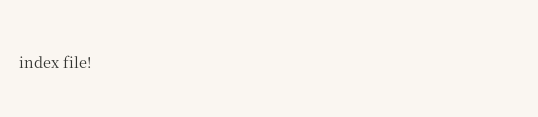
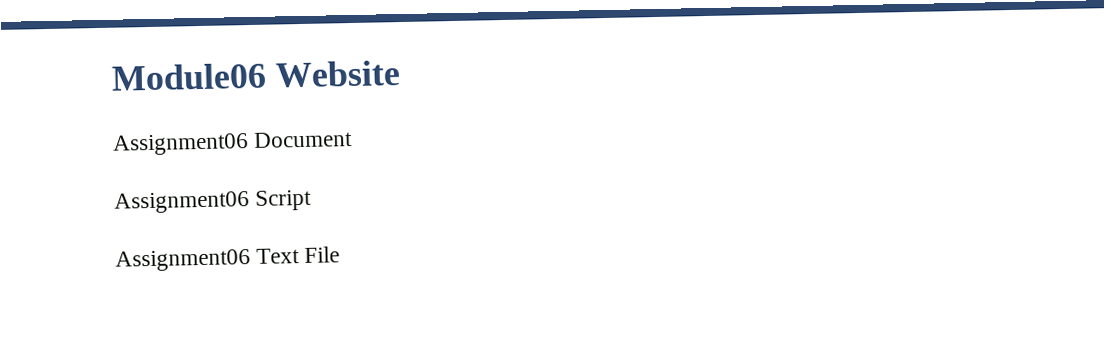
- index file!
+ Module06 Website
+ Assignment06 Document
+ Assignment06 Script
+ Assignment06 Text File

